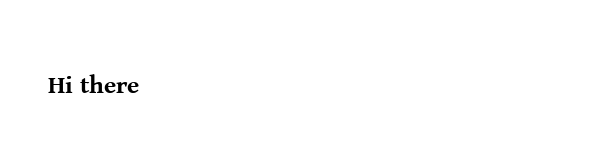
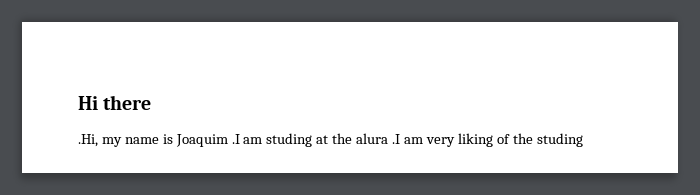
+ .Hi, my name is Joaquim .I am studing at the alura .I am very liking of the studing

